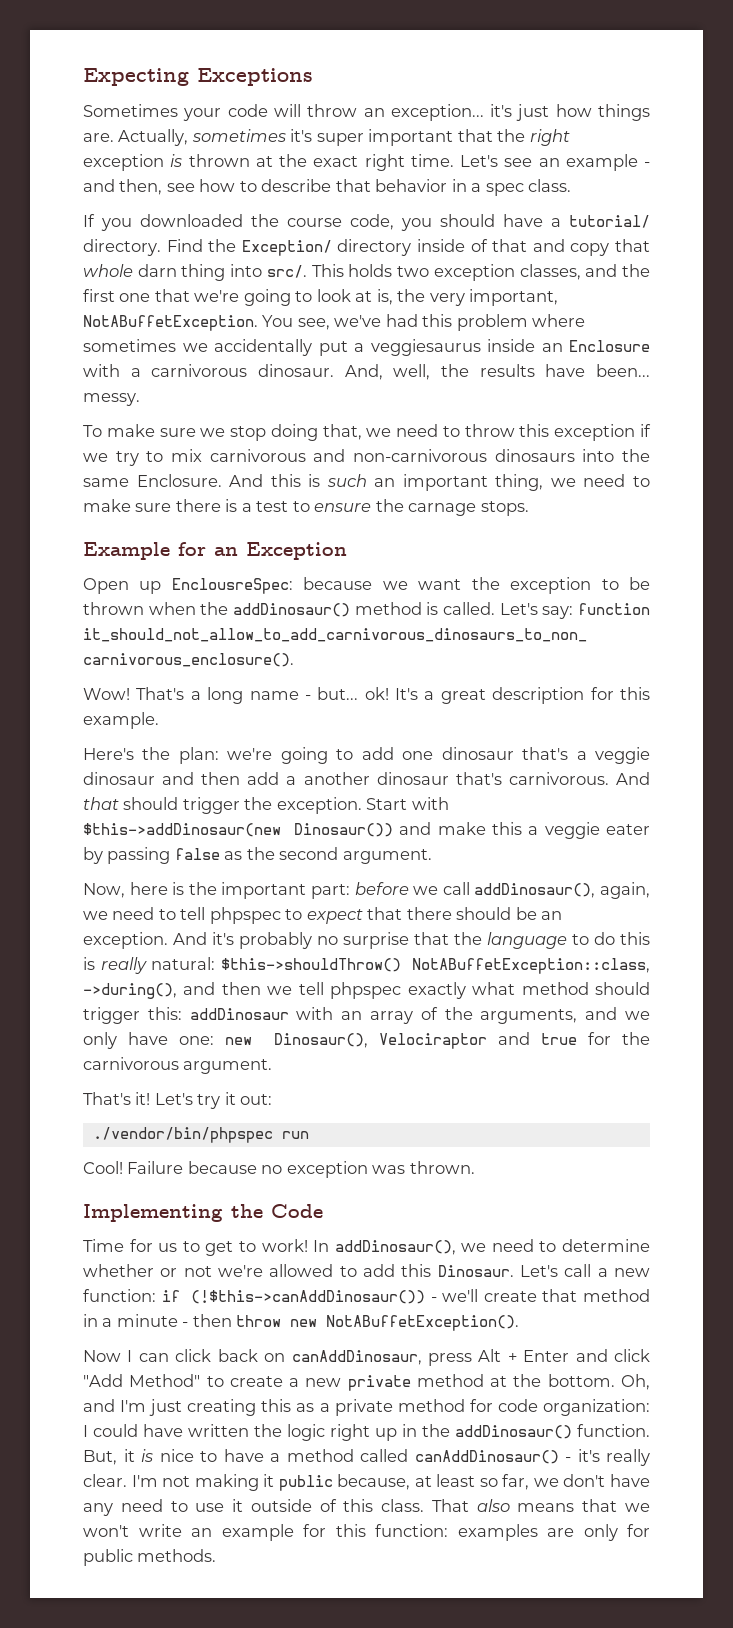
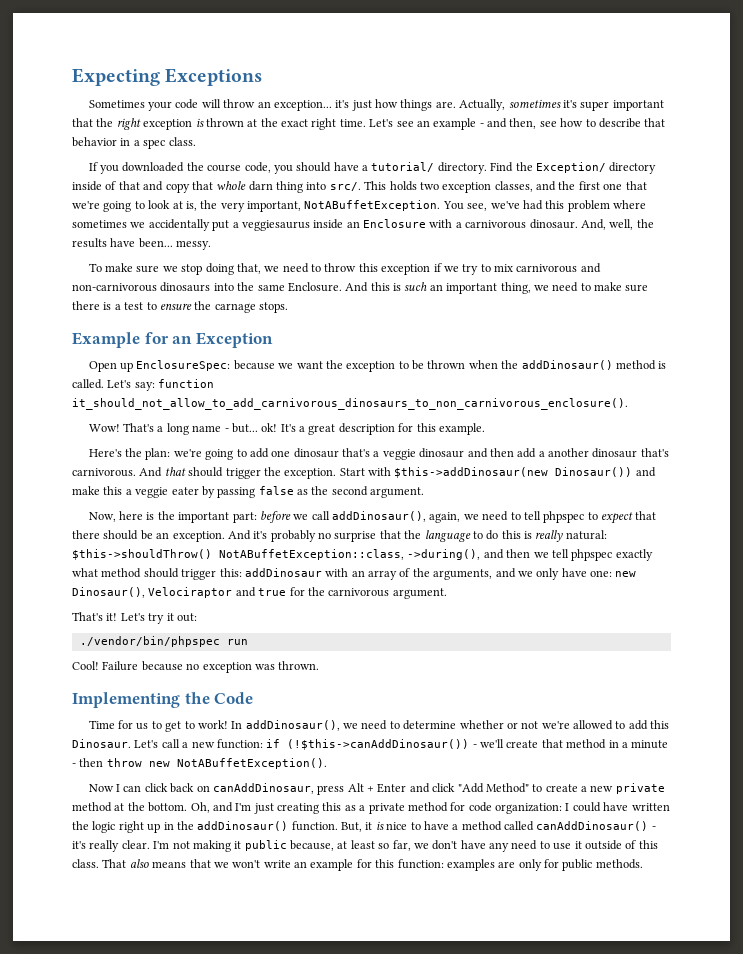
- Open up EnclousreSpec: because we want the exception to be thrown when the addDinosaur() method is called.
+ Open up EnclosureSpec: because we want the exception to be thrown when the addDinosaur() method is called.

